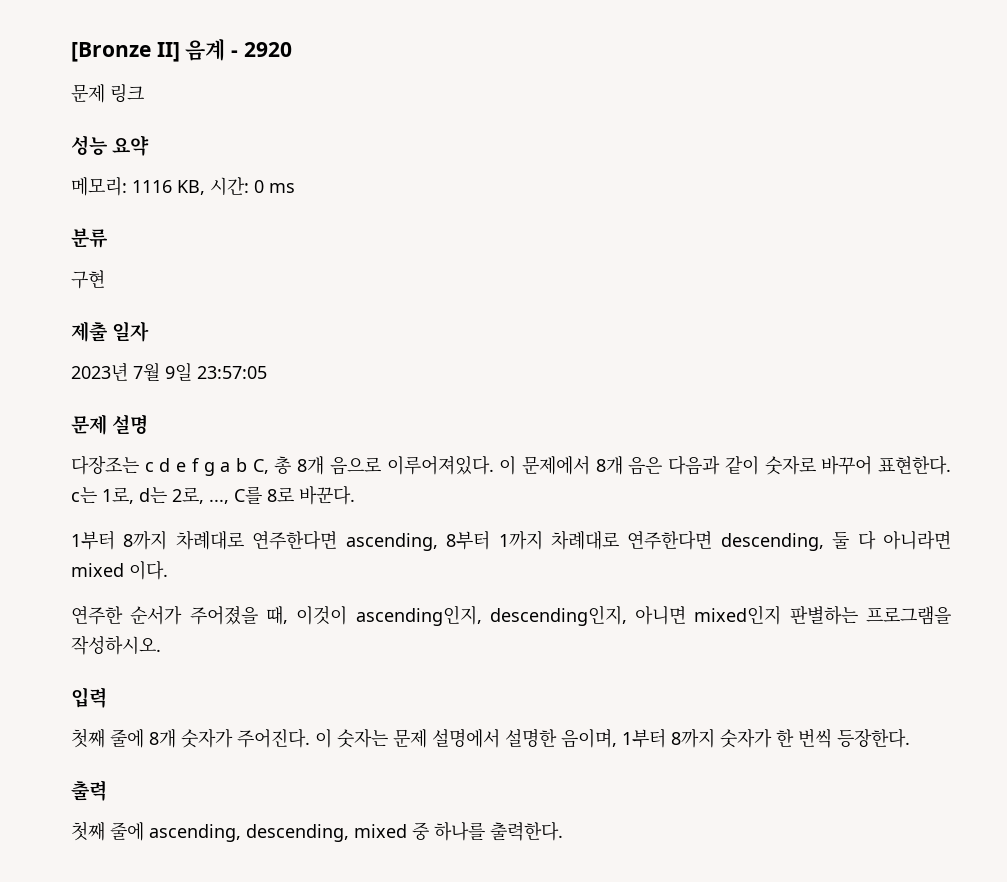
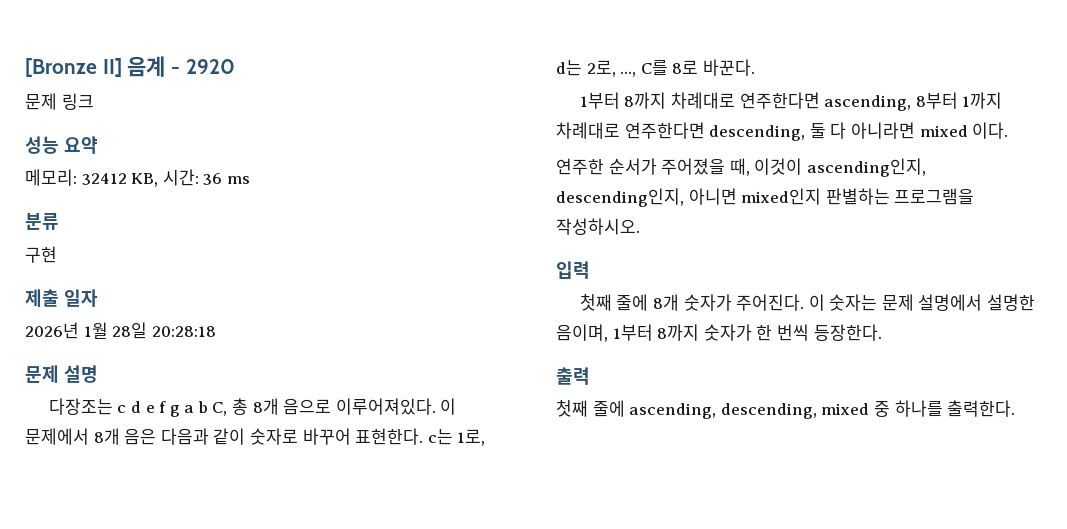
- 메모리: 1116 KB, 시간: 0 ms
+ 메모리: 32412 KB, 시간: 36 ms
- 2023년 7월 9일 23:57:05
+ 2026년 1월 28일 20:28:18

